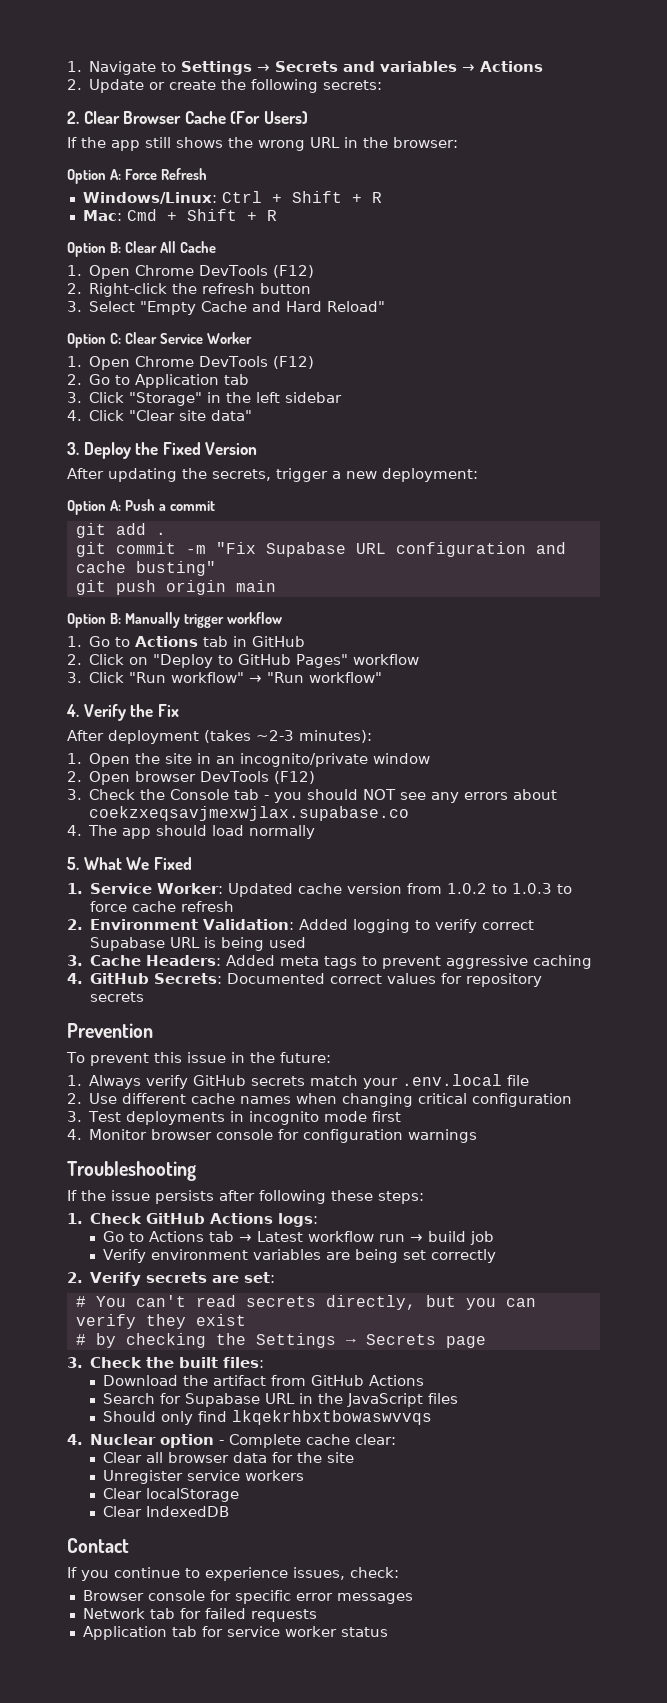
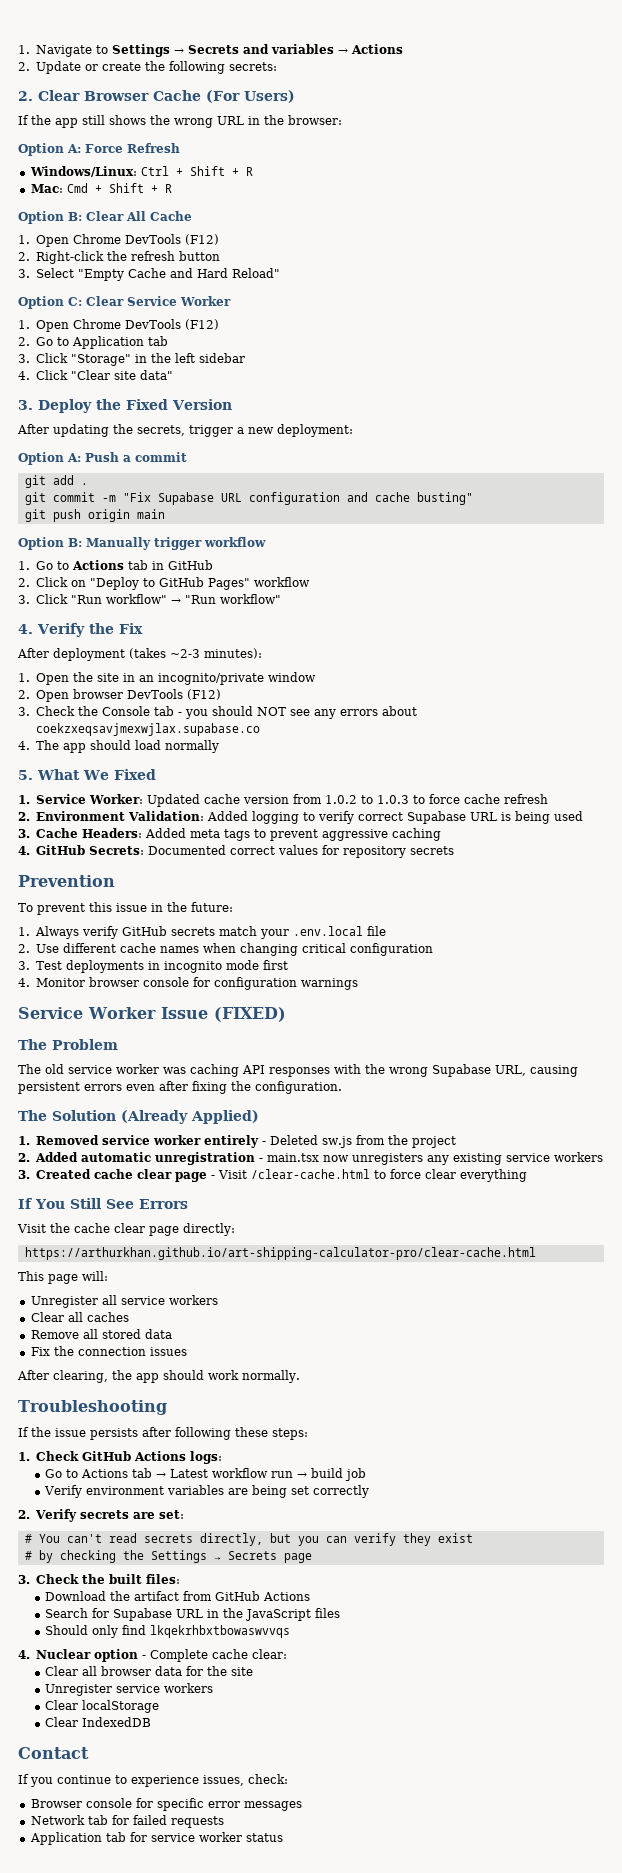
+ Service Worker Issue (FIXED)
+ The Problem
+ The old service worker was caching API responses with the wrong Supabase URL, causing persistent errors even after fixing the configuration.
+ The Solution (Already Applied)
+ 1. Removed service worker entirely - Deleted sw.js from the project
+ 2. Added automatic unregistration - main.tsx now unregisters any existing service workers
+ 3. Created cache clear page - Visit /clear-cache.html to force clear everything
+ If You Still See Errors
+ Visit the cache clear page directly:
+ https://arthurkhan.github.io/art-shipping-calculator-pro/clear-cache.html
+ This page will:
+ Unregister all service workers
+ Clear all caches
+ Remove all stored data
+ Fix the connection issues
+ After clearing, the app should work normally.

